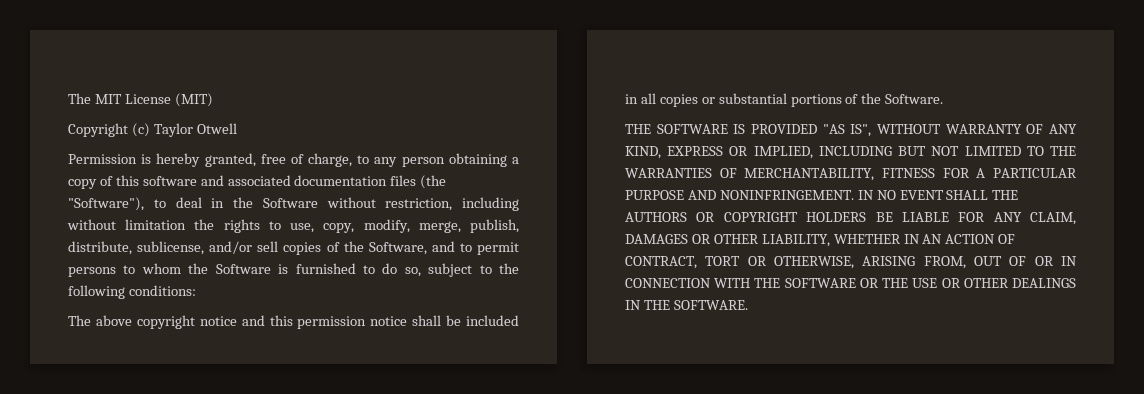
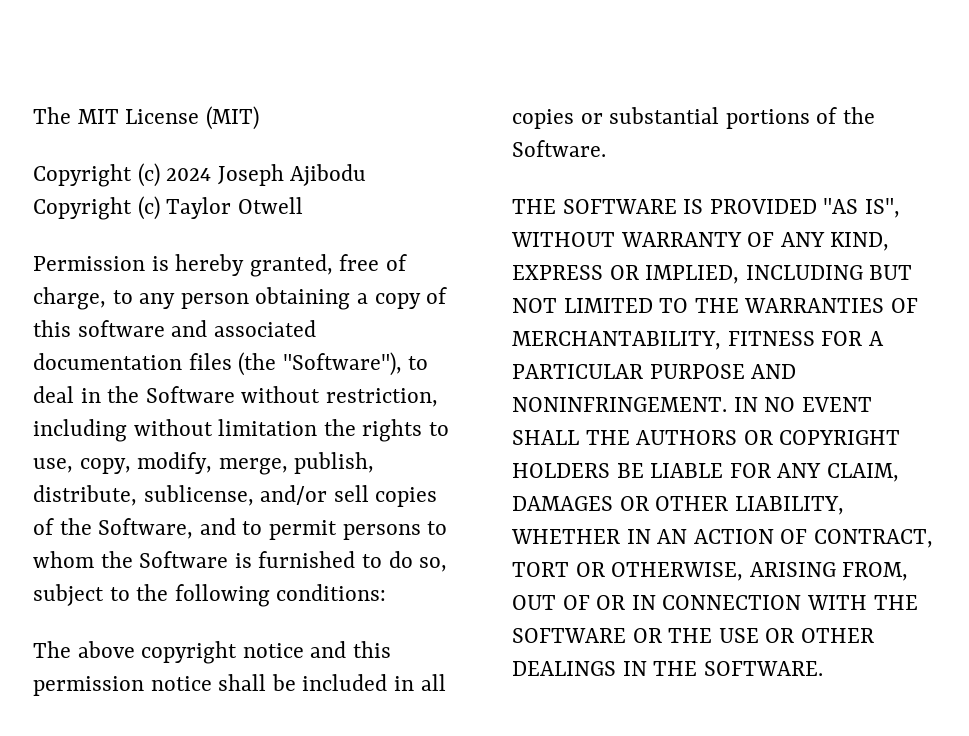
- Copyright (c) Taylor Otwell
+ Copyright (c) 2024 Joseph Ajibodu Copyright (c) Taylor Otwell

